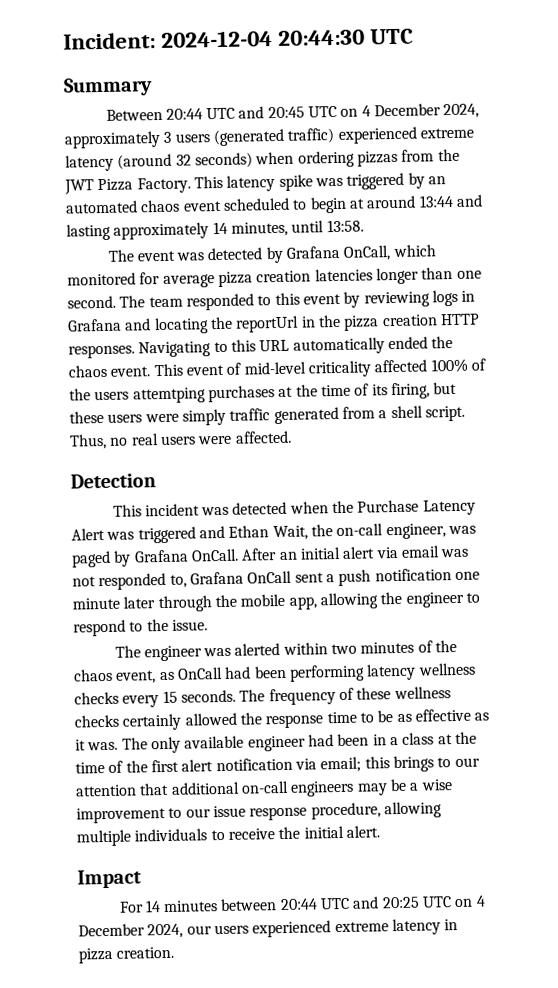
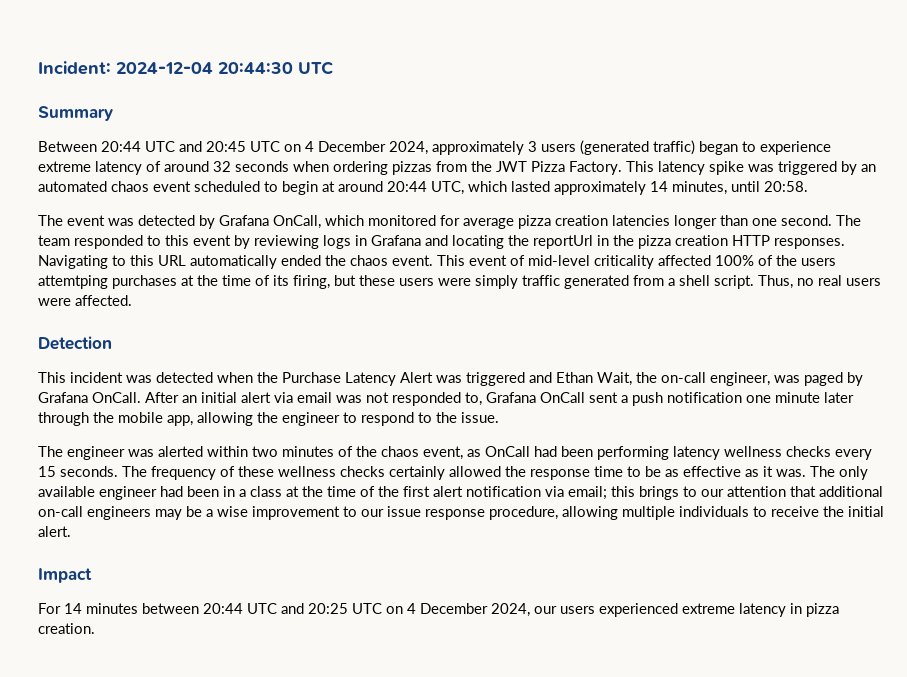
- Between 20:44 UTC and 20:45 UTC on 4 December 2024, approximately 3 users (generated traffic) experienced extreme latency (around 32 seconds) when ordering pizzas from the JWT Pizza Factory.
+ Between 20:44 UTC and 20:45 UTC on 4 December 2024, approximately 3 users (generated traffic) began to experience extreme latency of around 32 seconds when ordering pizzas from the JWT Pizza Factory.
- This latency spike was triggered by an automated chaos event scheduled to begin at around 13:44 and lasting approximately 14 minutes, until 13:58.
+ This latency spike was triggered by an automated chaos event scheduled to begin at around 20:44 UTC, which lasted approximately 14 minutes, until 20:58.

